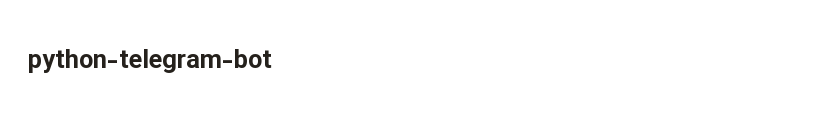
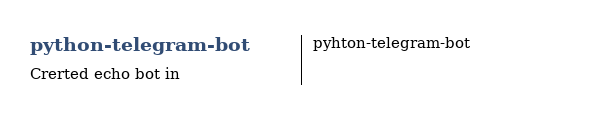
+ Crerted echo bot in pyhton-telegram-bot

